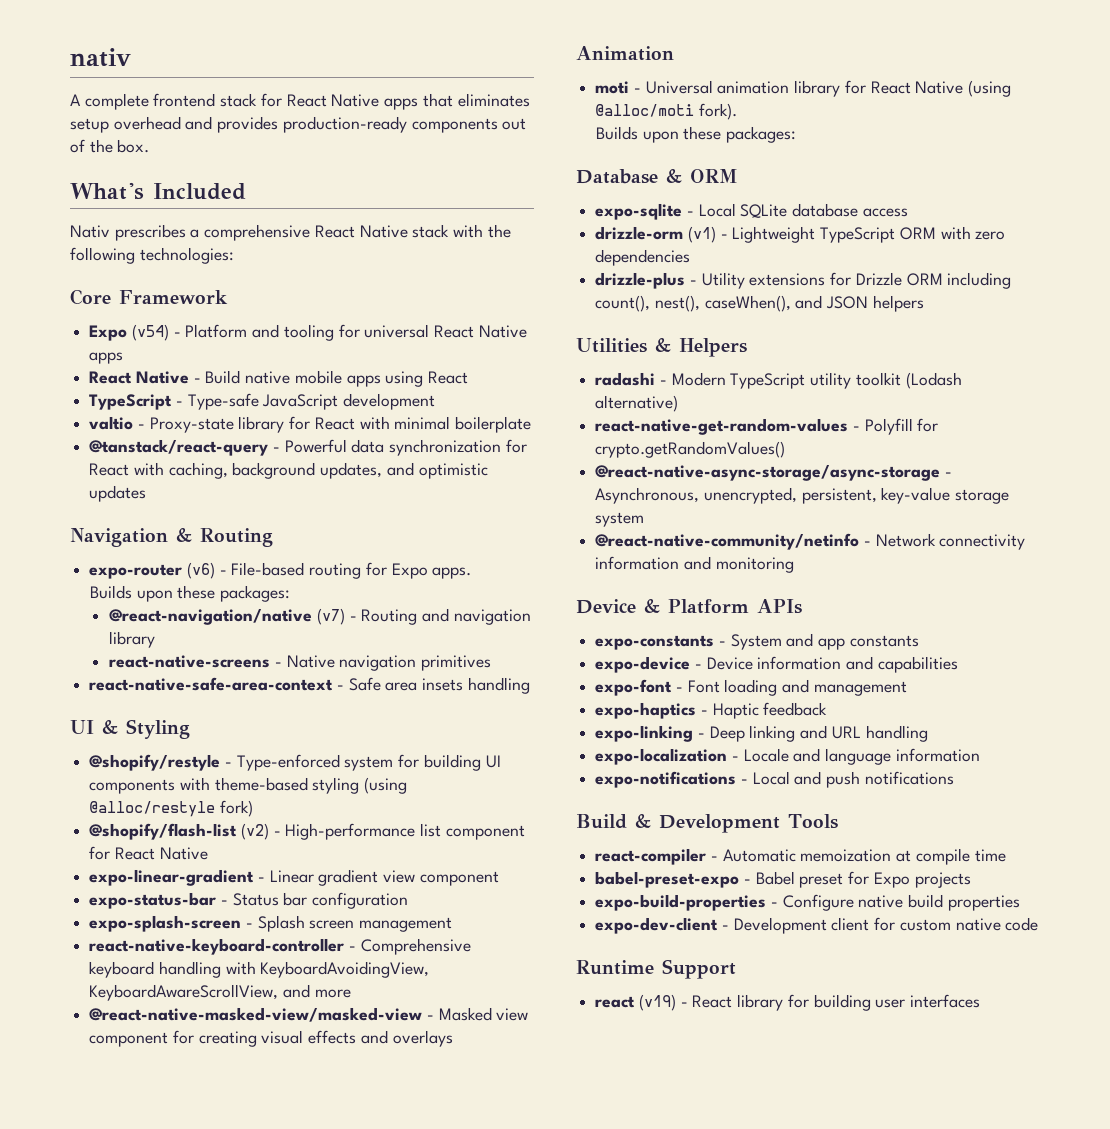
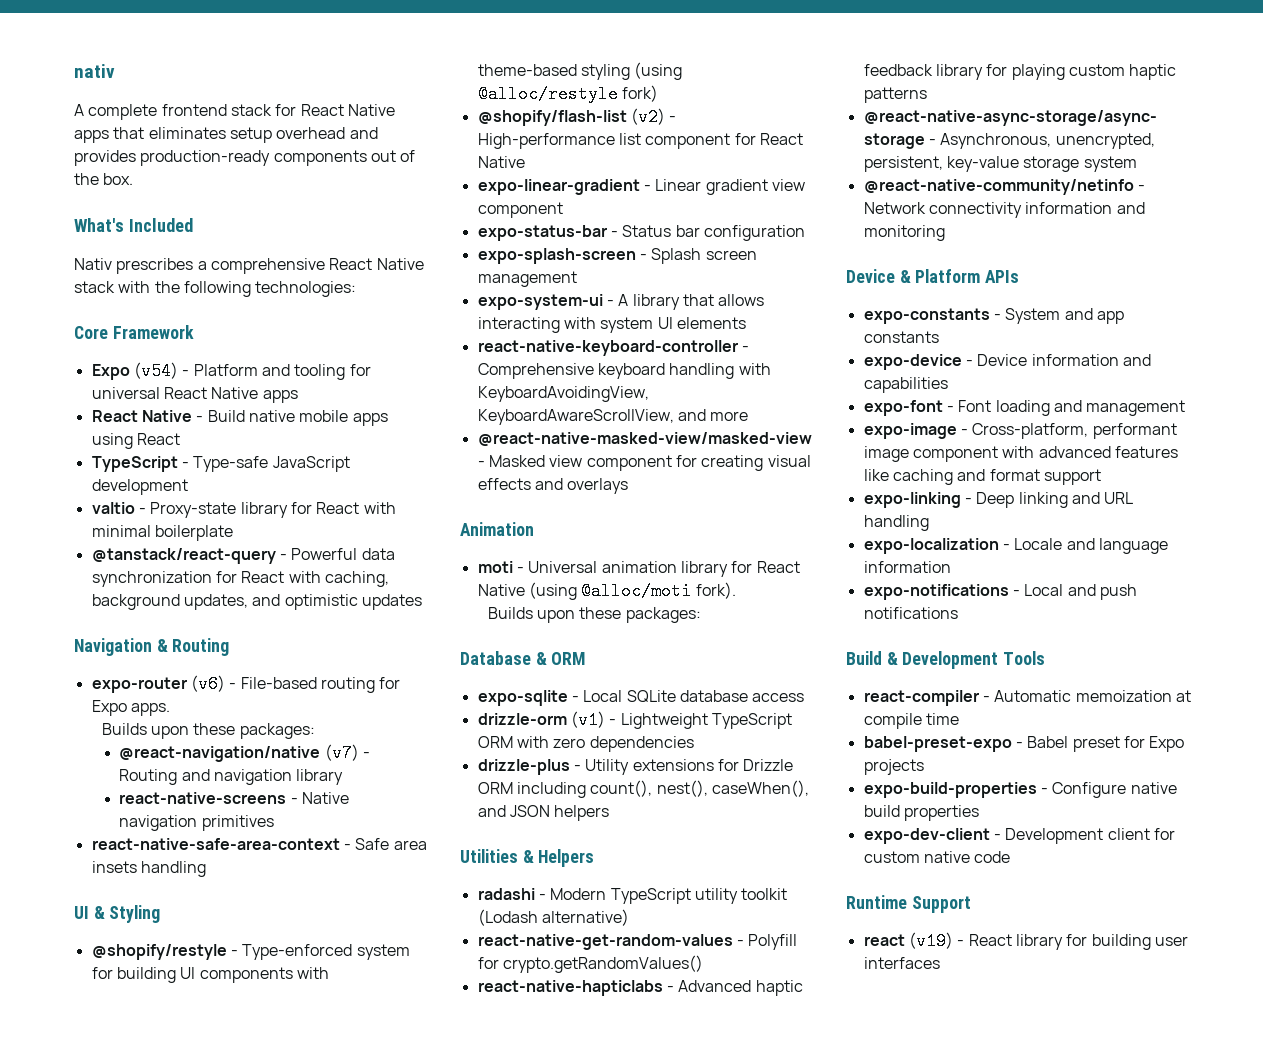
+ expo-system-ui - A library that allows interacting with system UI elements
+ react-native-hapticlabs - Advanced haptic feedback library for playing custom haptic patterns
- expo-haptics - Haptic feedback
+ expo-image - Cross-platform, performant image component with advanced features like caching and format support

